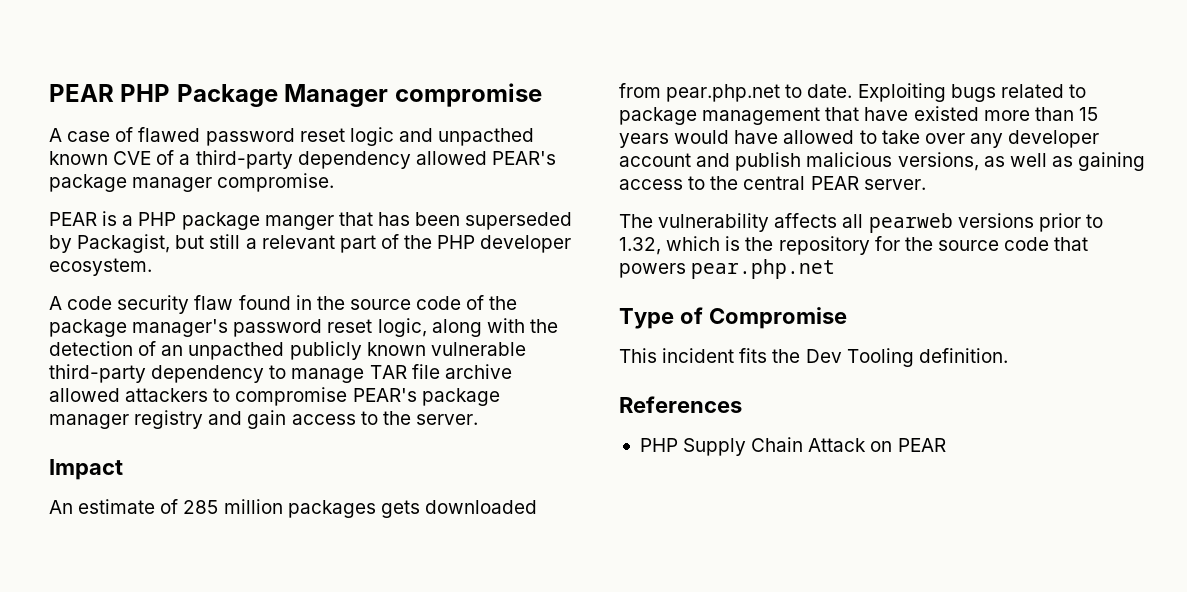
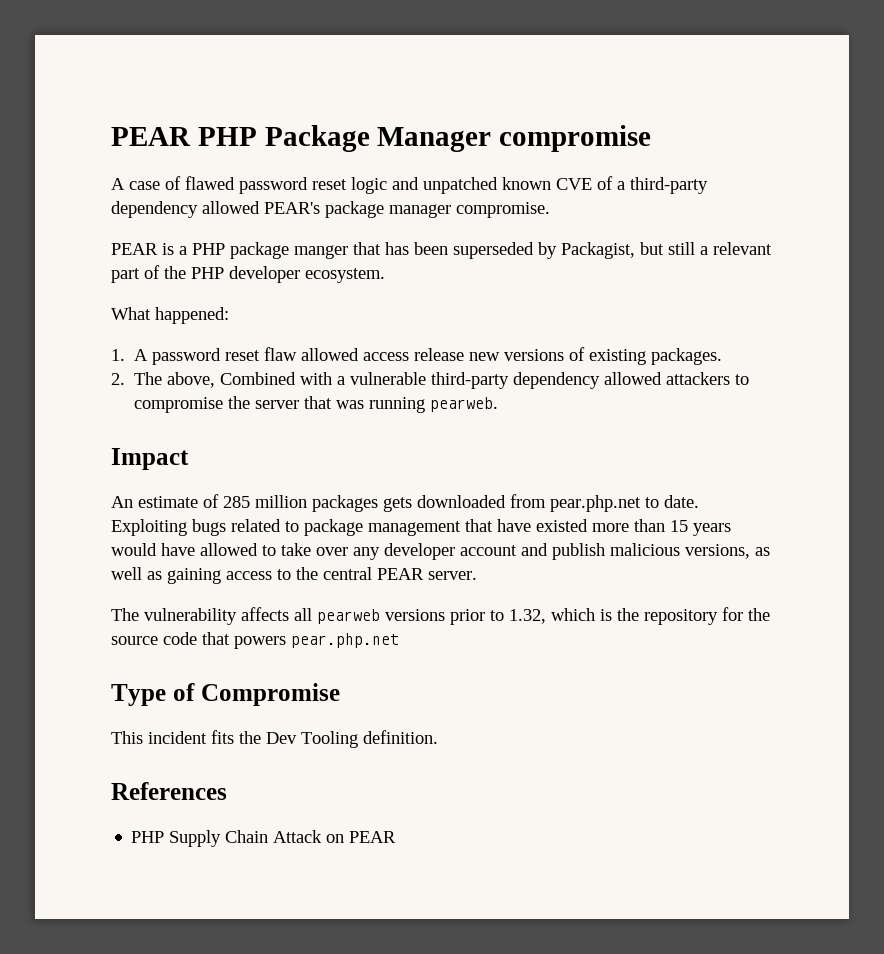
- A case of flawed password reset logic and unpacthed known CVE of a third-party dependency allowed PEAR's package manager compromise.
+ A case of flawed password reset logic and unpatched known CVE of a third-party dependency allowed PEAR's package manager compromise.
- A code security flaw found in the source code of the package manager's password reset logic, along with the detection of an unpacthed publicly known vulnerable third-party dependency to manage TAR file archive allowed attackers to compromise PEAR's package manager registry and gain access to the server.
+ What happened:
+ 1. A password reset flaw allowed access release new versions of existing packages.
+ 2. The above, Combined with a vulnerable third-party dependency allowed attackers to compromise the server that was running pearweb.

